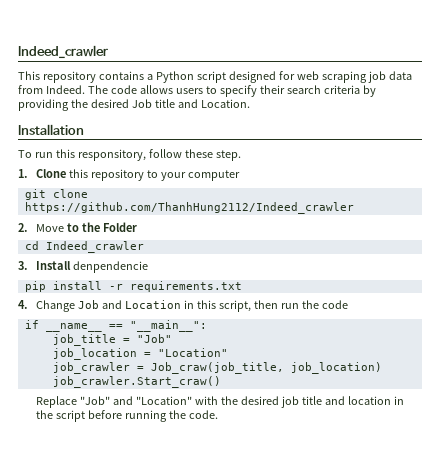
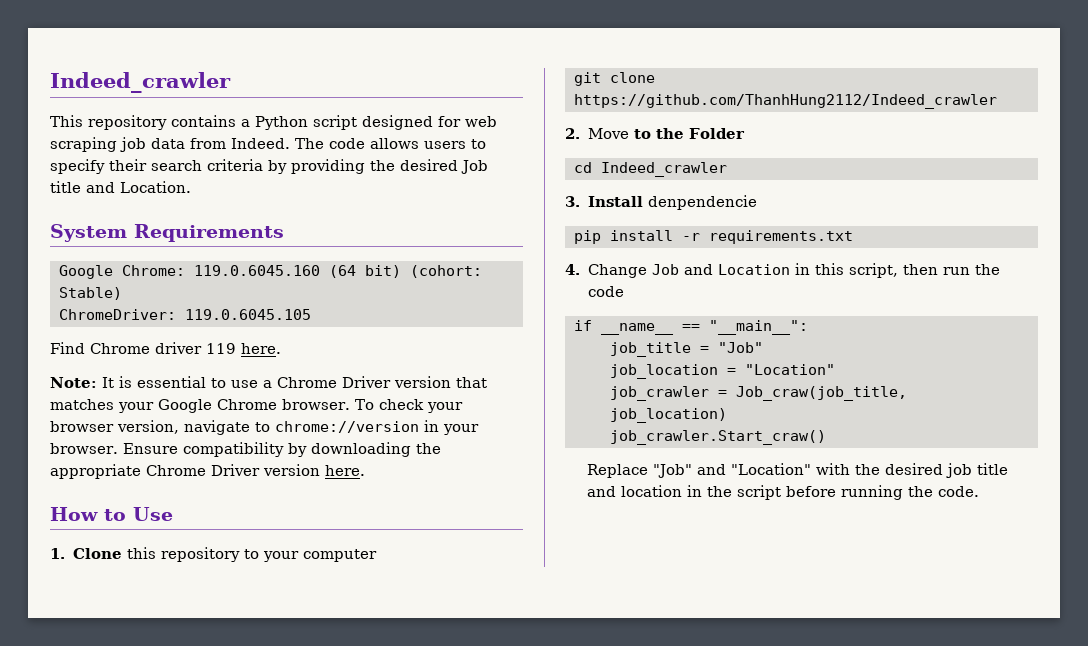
- Installation
- To run this responsitory, follow these step.
+ System Requirements
+ Google Chrome: 119.0.6045.160 (64 bit) (cohort: Stable)
+ ChromeDriver: 119.0.6045.105
+ Find Chrome driver 119 here.
+ Note: It is essential to use a Chrome Driver version that matches your Google Chrome browser. To check your browser version, navigate to chrome://version in your browser. Ensure compatibility by downloading the appropriate Chrome Driver version here.
+ How to Use

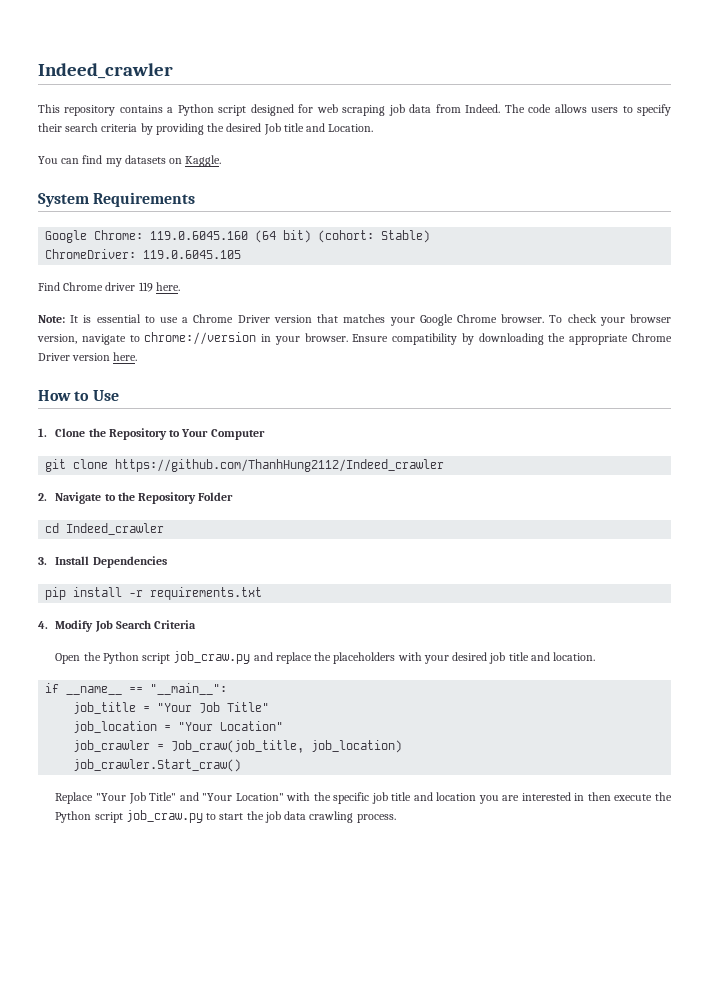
+ You can find my datasets on Kaggle.
- 1. Clone this repository to your computer
+ 1. Clone the Repository to Your Computer
- 2. Move to the Folder
+ 2. Navigate to the Repository Folder
- 3. Install denpendencie
+ 3. Install Dependencies
- 4. Change Job and Location in this script, then run the code
+ 4. Modify Job Search Criteria
+ Open the Python script job_craw.py and replace the placeholders with your desired job title and location.
- job_title = "Job"
+ job_title = "Your Job Title"
- job_location = "Location"
+ job_location = "Your Location"
- Replace "Job" and "Location" with the desired job title and location in the script before running the code.
+ Replace "Your Job Title" and "Your Location" with the specific job title and location you are interested in then execute the Python script job_craw.py to start the job data crawling process.

